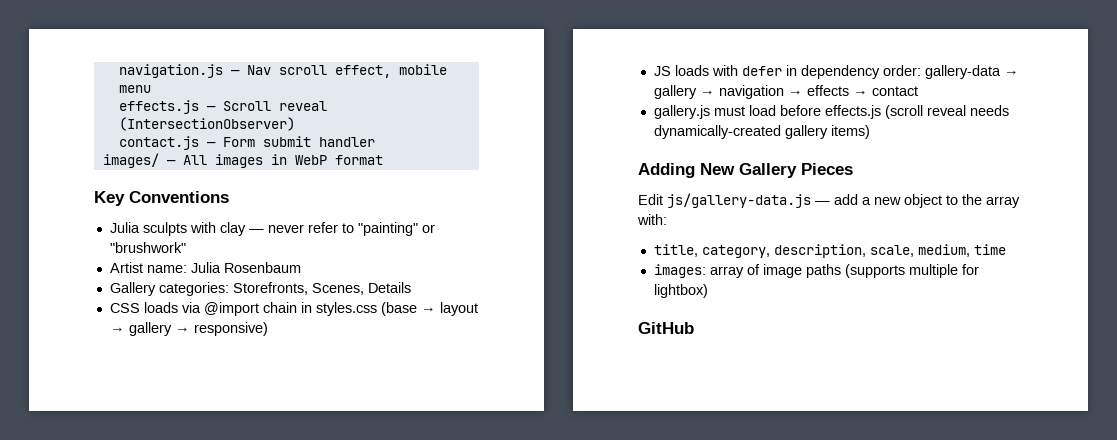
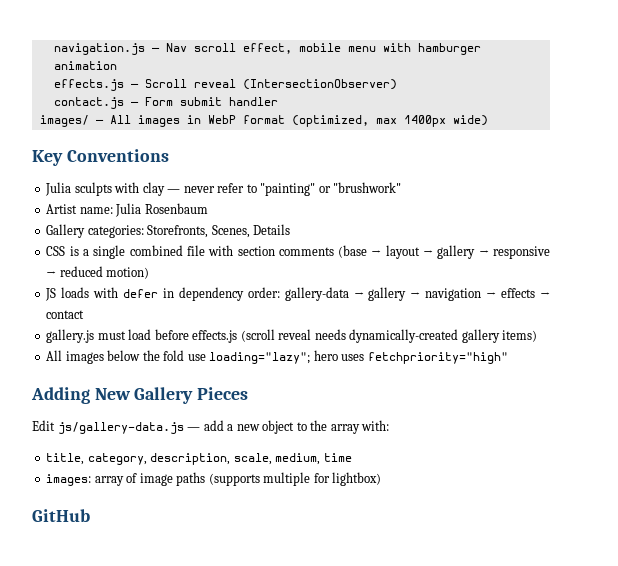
- navigation.js — Nav scroll effect, mobile menu
+ navigation.js — Nav scroll effect, mobile menu with hamburger animation
- images/ — All images in WebP format
+ images/ — All images in WebP format (optimized, max 1400px wide)
- CSS loads via @import chain in styles.css (base → layout → gallery → responsive)
+ CSS is a single combined file with section comments (base → layout → gallery → responsive → reduced motion)
+ All images below the fold use loading="lazy"; hero uses fetchpriority="high"

